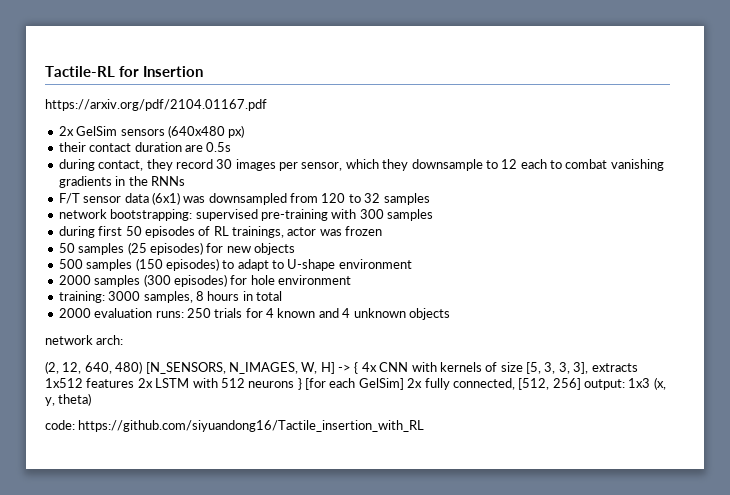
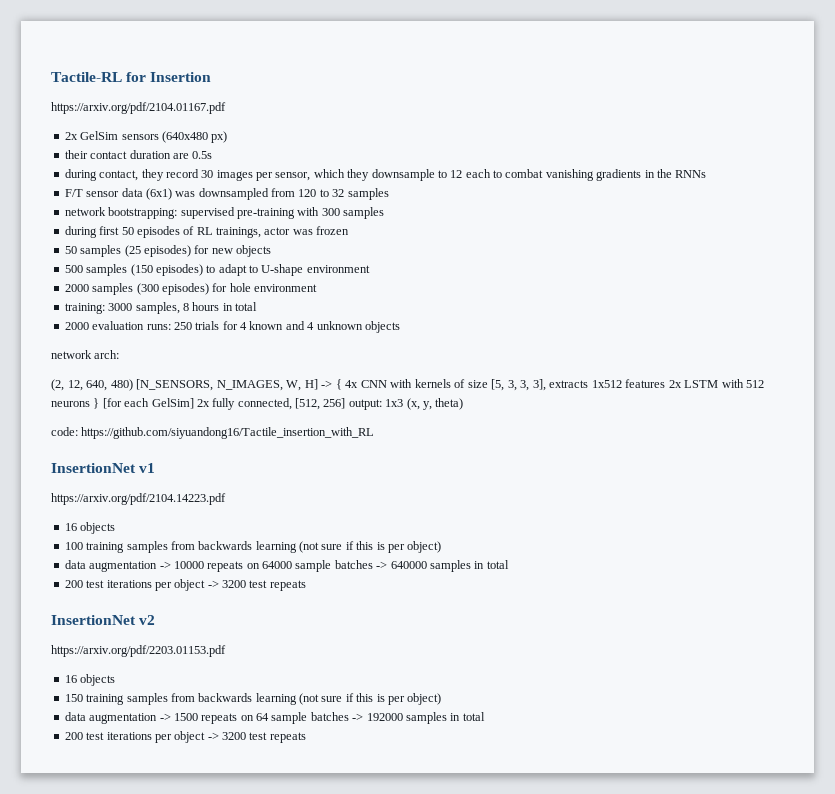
+ InsertionNet v1
+ https://arxiv.org/pdf/2104.14223.pdf
+ 16 objects
+ 100 training samples from backwards learning (not sure if this is per object)
+ data augmentation -> 10000 repeats on 64000 sample batches -> 640000 samples in total
+ 200 test iterations per object -> 3200 test repeats
+ InsertionNet v2
+ https://arxiv.org/pdf/2203.01153.pdf
+ 16 objects
+ 150 training samples from backwards learning (not sure if this is per object)
+ data augmentation -> 1500 repeats on 64 sample batches -> 192000 samples in total
+ 200 test iterations per object -> 3200 test repeats

